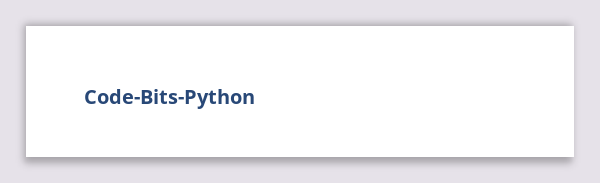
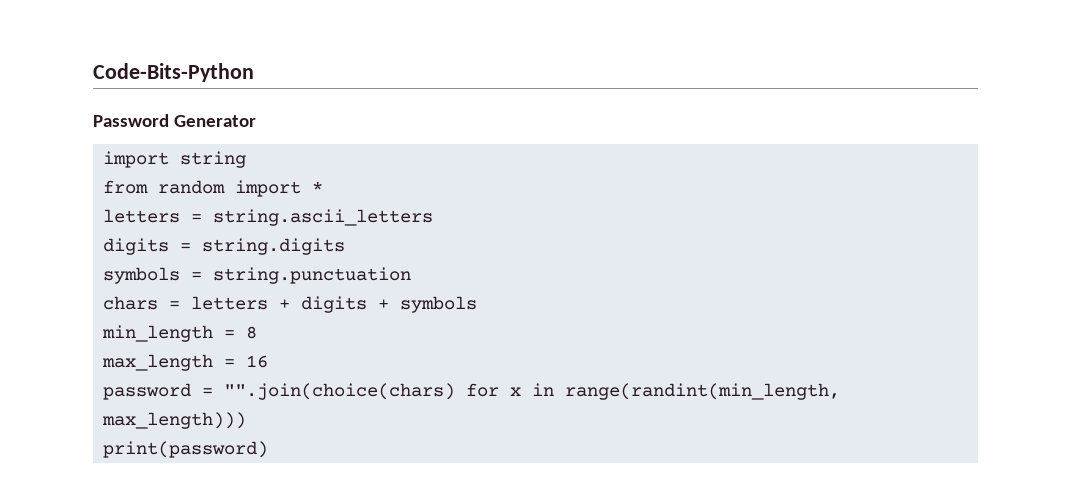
+ Password Generator
+ import string
+ from random import *
+ letters = string.ascii_letters
+ digits = string.digits
+ symbols = string.punctuation
+ chars = letters + digits + symbols
+ min_length = 8
+ max_length = 16
+ password = "".join(choice(chars) for x in range(randint(min_length, max_length)))
+ print(password)

